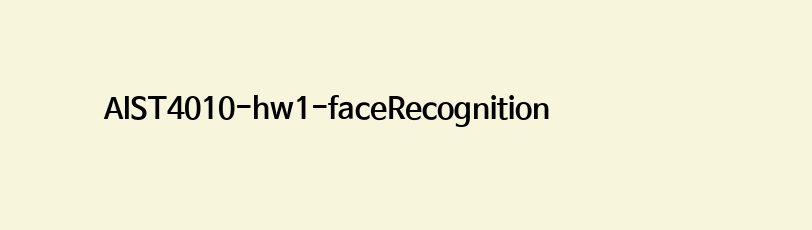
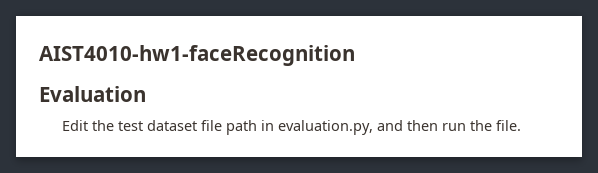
+ Evaluation
+ Edit the test dataset file path in evaluation.py, and then run the file.

